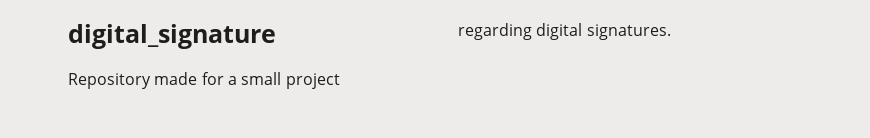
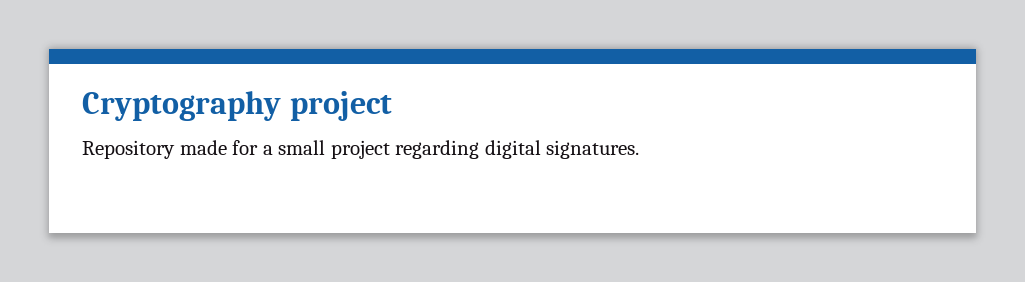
- digital_signature
+ Cryptography project

